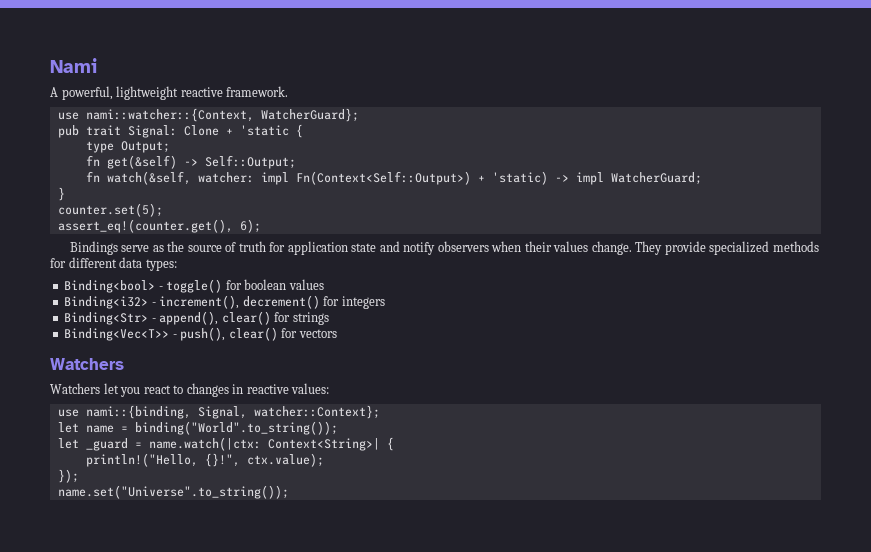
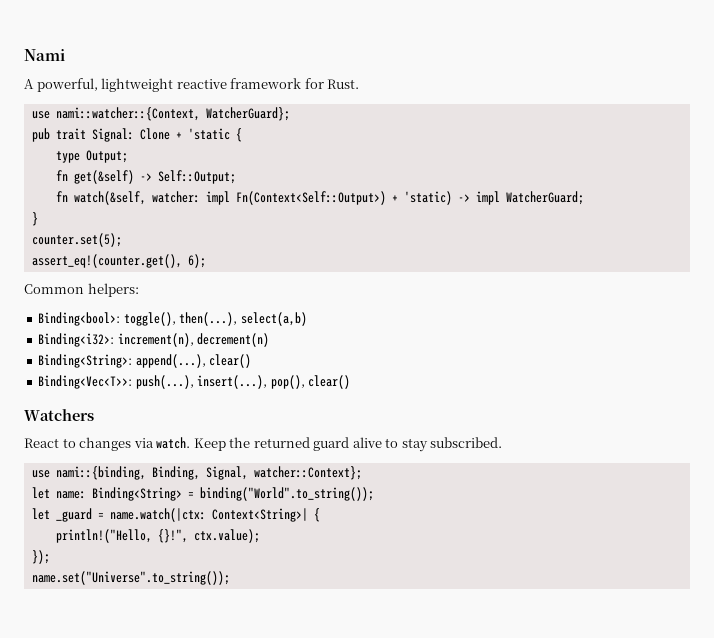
- A powerful, lightweight reactive framework.
+ A powerful, lightweight reactive framework for Rust.
- Bindings serve as the source of truth for application state and notify observers when their values change. They provide specialized methods for different data types:
- Binding<bool> - toggle() for boolean values
- Binding<i32> - increment(), decrement() for integers
- Binding<Str> - append(), clear() for strings
- Binding<Vec<T>> - push(), clear() for vectors
+ Common helpers:
+ Binding<bool>: toggle(), then(...), select(a,b)
+ Binding<i32>: increment(n), decrement(n)
+ Binding<String>: append(...), clear()
+ Binding<Vec<T>>: push(...), insert(...), pop(), clear()
- Watchers let you react to changes in reactive values:
+ React to changes via watch. Keep the returned guard alive to stay subscribed.
- use nami::{binding, Signal, watcher::Context};
+ use nami::{binding, Binding, Signal, watcher::Context};
- let name = binding("World".to_string());
+ let name: Binding<String> = binding("World".to_string());

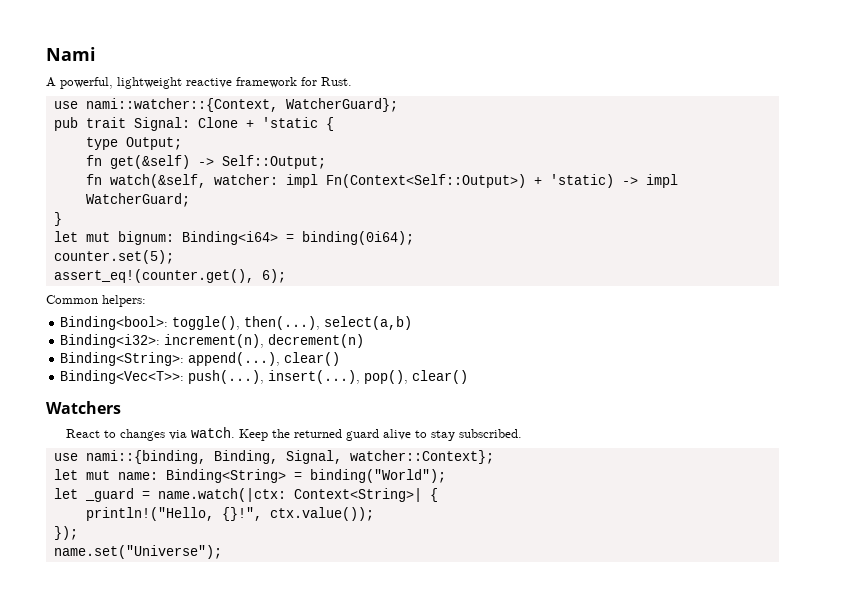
+ let mut bignum: Binding<i64> = binding(0i64);
- let name: Binding<String> = binding("World".to_string());
+ let mut name: Binding<String> = binding("World");
- println!("Hello, {}!", ctx.value);
+ println!("Hello, {}!", ctx.value());
- name.set("Universe".to_string());
+ name.set("Universe");

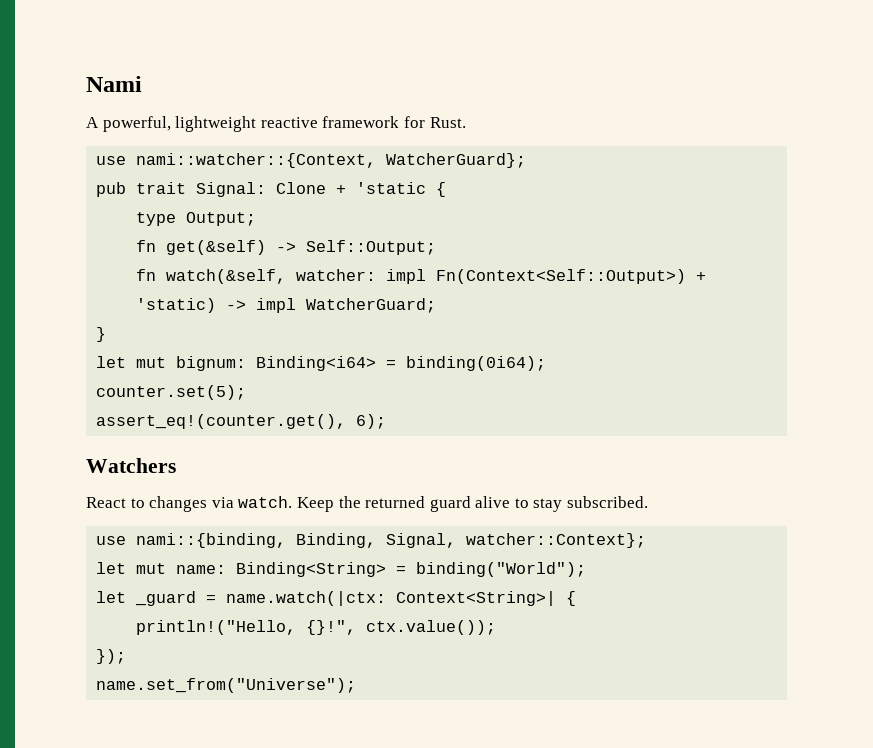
- Common helpers:
- Binding<bool>: toggle(), then(...), select(a,b)
- Binding<i32>: increment(n), decrement(n)
- Binding<String>: append(...), clear()
- Binding<Vec<T>>: push(...), insert(...), pop(), clear()
- name.set("Universe");
+ name.set_from("Universe");

